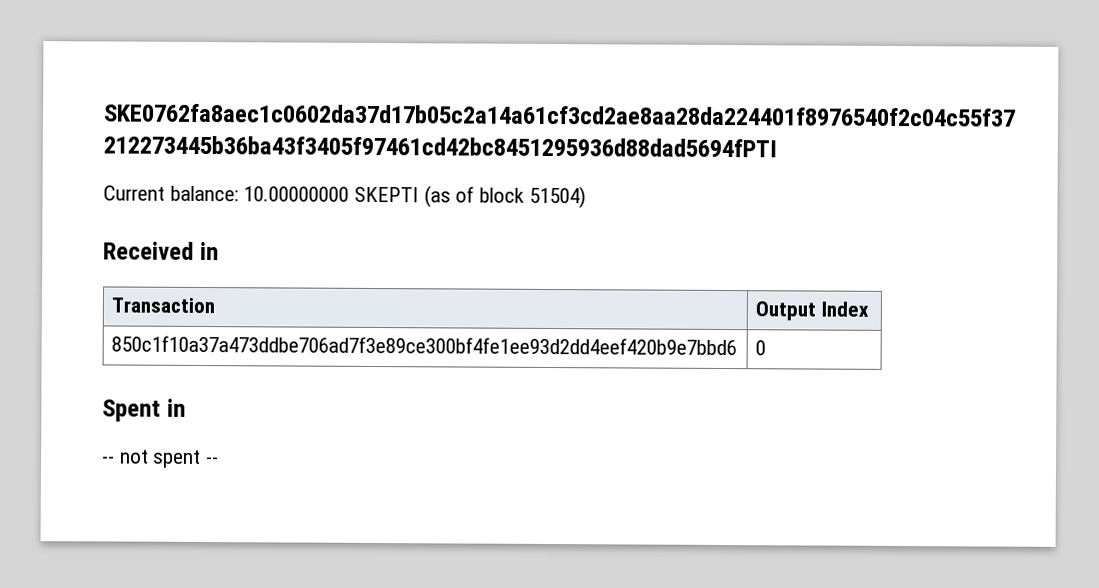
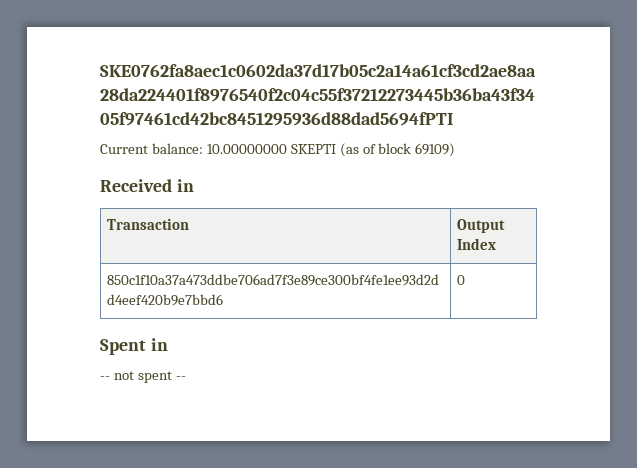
- Current balance: 10.00000000 SKEPTI (as of block 51504)
+ Current balance: 10.00000000 SKEPTI (as of block 69109)

